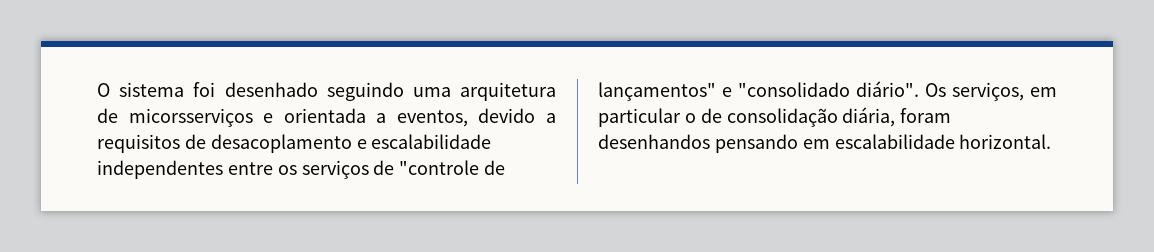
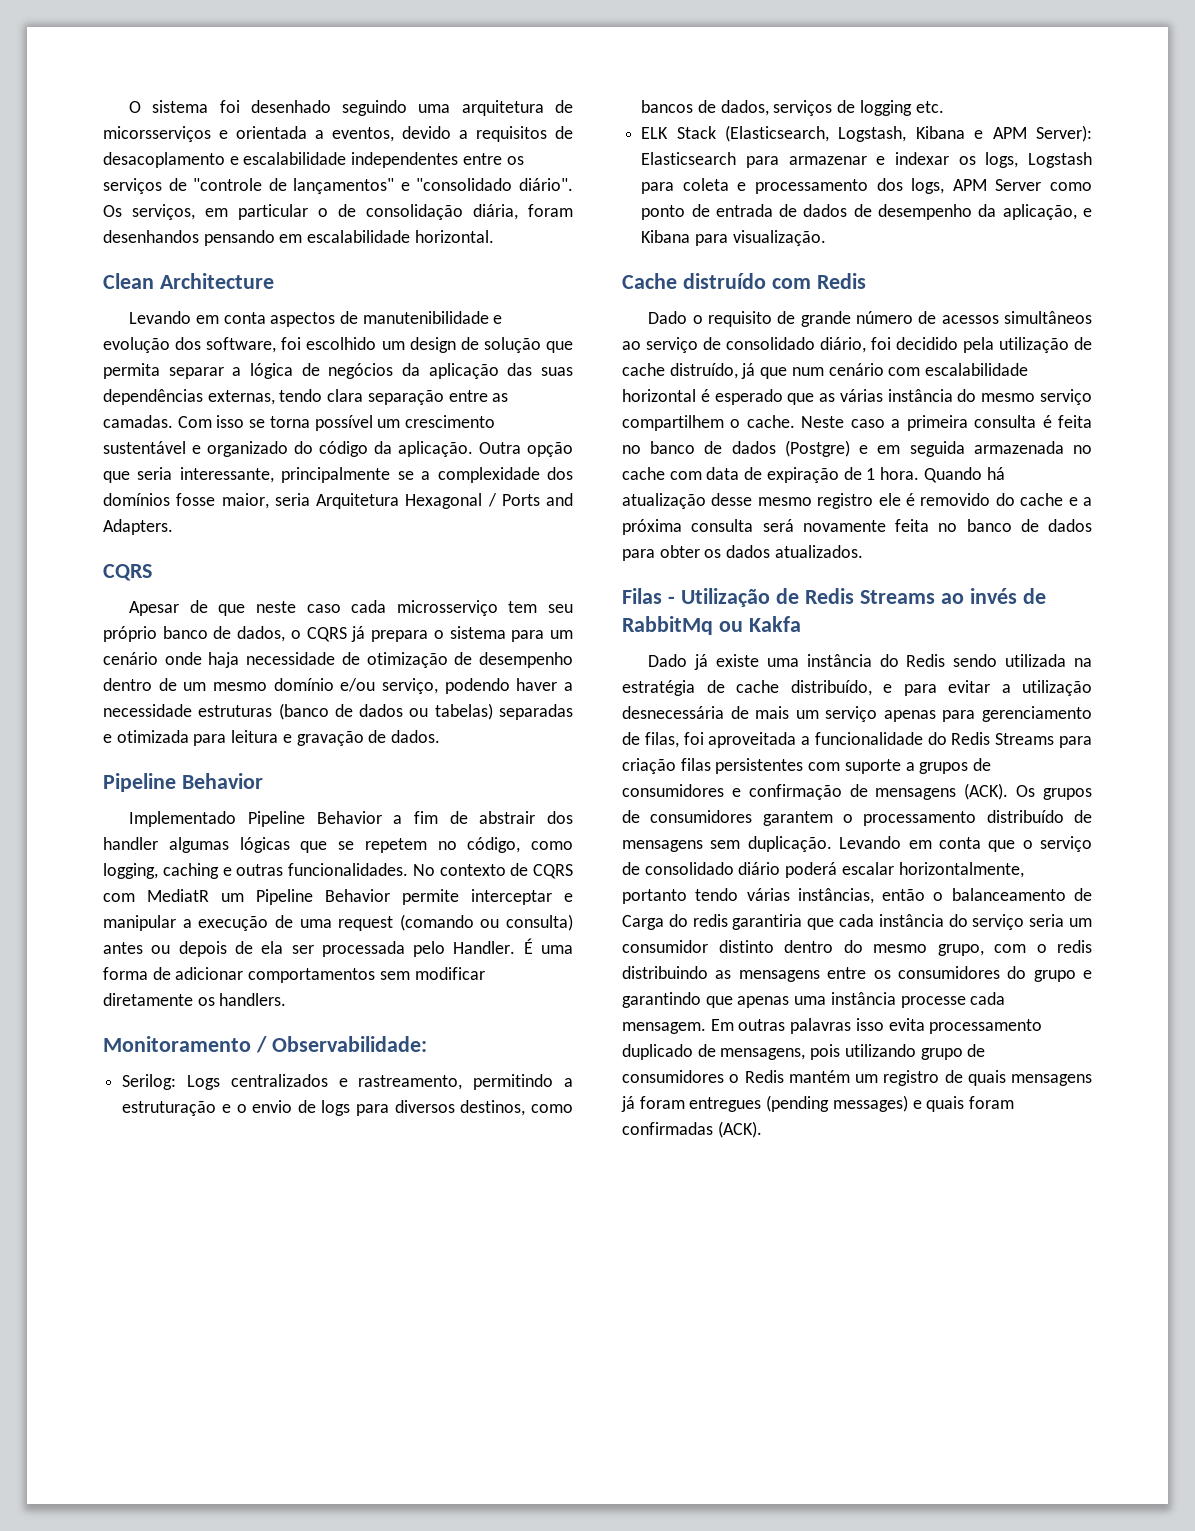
+ Clean Architecture
+ Levando em conta aspectos de manutenibilidade e evolução dos software, foi escolhido um design de solução que permita separar a lógica de negócios da aplicação das suas dependências externas, tendo clara separação entre as camadas. Com isso se torna possível um crescimento sustentável e organizado do código da aplicação. Outra opção que seria interessante, principalmente se a complexidade dos domínios fosse maior, seria Arquitetura Hexagonal / Ports and Adapters.
+ CQRS
+ Apesar de que neste caso cada microsserviço tem seu próprio banco de dados, o CQRS já prepara o sistema para um cenário onde haja necessidade de otimização de desempenho dentro de um mesmo domínio e/ou serviço, podendo haver a necessidade estruturas (banco de dados ou tabelas) separadas e otimizada para leitura e gravação de dados.
+ Pipeline Behavior
+ Implementado Pipeline Behavior a fim de abstrair dos handler algumas lógicas que se repetem no código, como logging, caching e outras funcionalidades. No contexto de CQRS com MediatR um Pipeline Behavior permite interceptar e manipular a execução de uma request (comando ou consulta) antes ou depois de ela ser processada pelo Handler. É uma forma de adicionar comportamentos sem modificar diretamente os handlers.
+ Monitoramento / Observabilidade:
+ Serilog: Logs centralizados e rastreamento, permitindo a estruturação e o envio de logs para diversos destinos, como bancos de dados, serviços de logging etc.
+ ELK Stack (Elasticsearch, Logstash, Kibana e APM Server): Elasticsearch para armazenar e indexar os logs, Logstash para coleta e processamento dos logs, APM Server como ponto de entrada de dados de desempenho da aplicação, e Kibana para visualização.
+ Cache distruído com Redis
+ Dado o requisito de grande número de acessos simultâneos ao serviço de consolidado diário, foi decidido pela utilização de cache distruído, já que num cenário com escalabilidade horizontal é esperado que as várias instância do mesmo serviço compartilhem o cache. Neste caso a primeira consulta é feita no banco de dados (Postgre) e em seguida armazenada no cache com data de expiração de 1 hora. Quando há atualização desse mesmo registro ele é removido do cache e a próxima consulta será novamente feita no banco de dados para obter os dados atualizados.
+ Filas - Utilização de Redis Streams ao invés de RabbitMq ou Kakfa
+ Dado já existe uma instância do Redis sendo utilizada na estratégia de cache distribuído, e para evitar a utilização desnecessária de mais um serviço apenas para gerenciamento de filas, foi aproveitada a funcionalidade do Redis Streams para criação filas persistentes com suporte a grupos de consumidores e confirmação de mensagens (ACK). Os grupos de consumidores garantem o processamento distribuído de mensagens sem duplicação. Levando em conta que o serviço de consolidado diário poderá escalar horizontalmente, portanto tendo várias instâncias, então o balanceamento de Carga do redis garantiria que cada instância do serviço seria um consumidor distinto dentro do mesmo grupo, com o redis distribuindo as mensagens entre os consumidores do grupo e garantindo que apenas uma instância processe cada mensagem. Em outras palavras isso evita processamento duplicado de mensagens, pois utilizando grupo de consumidores o Redis mantém um registro de quais mensagens já foram entregues (pending messages) e quais foram confirmadas (ACK).

